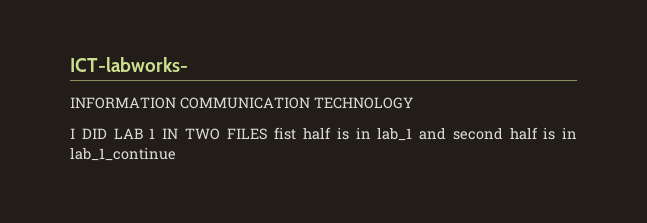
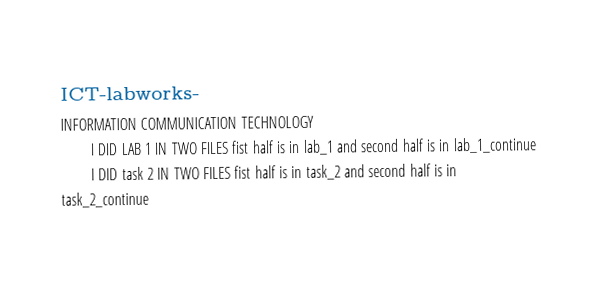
+ I DID task 2 IN TWO FILES fist half is in task_2 and second half is in task_2_continue

